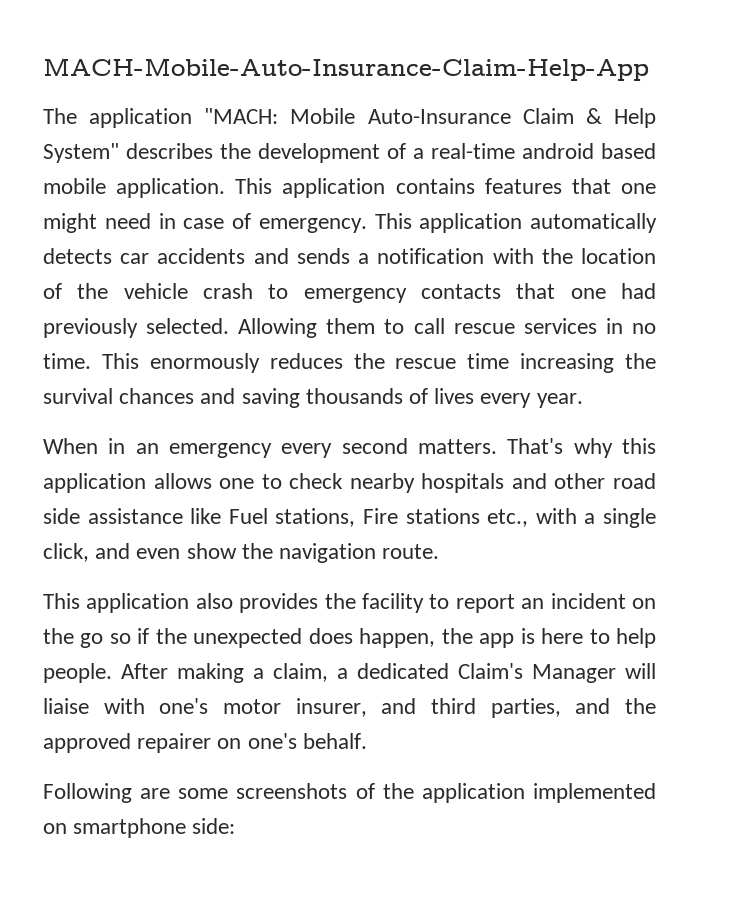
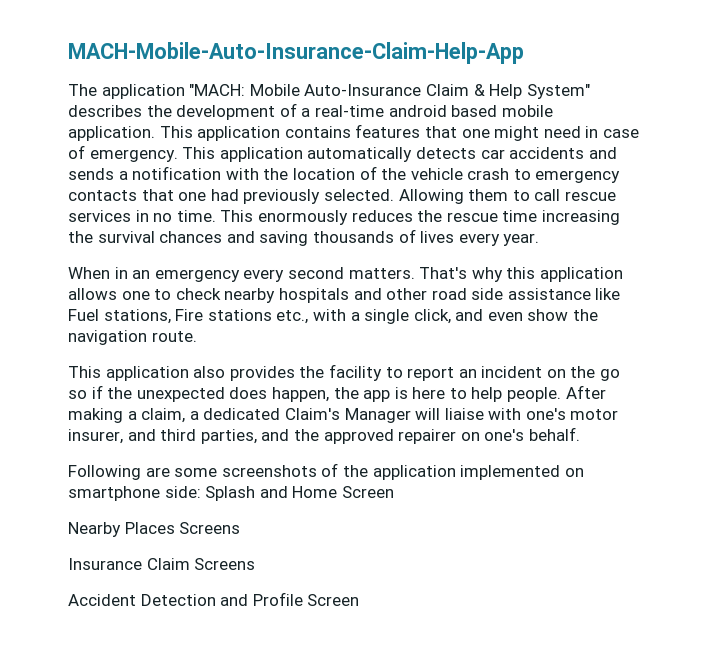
- Following are some screenshots of the application implemented on smartphone side:
+ Following are some screenshots of the application implemented on smartphone side: Splash and Home Screen
+ Nearby Places Screens
+ Insurance Claim Screens
+ Accident Detection and Profile Screen

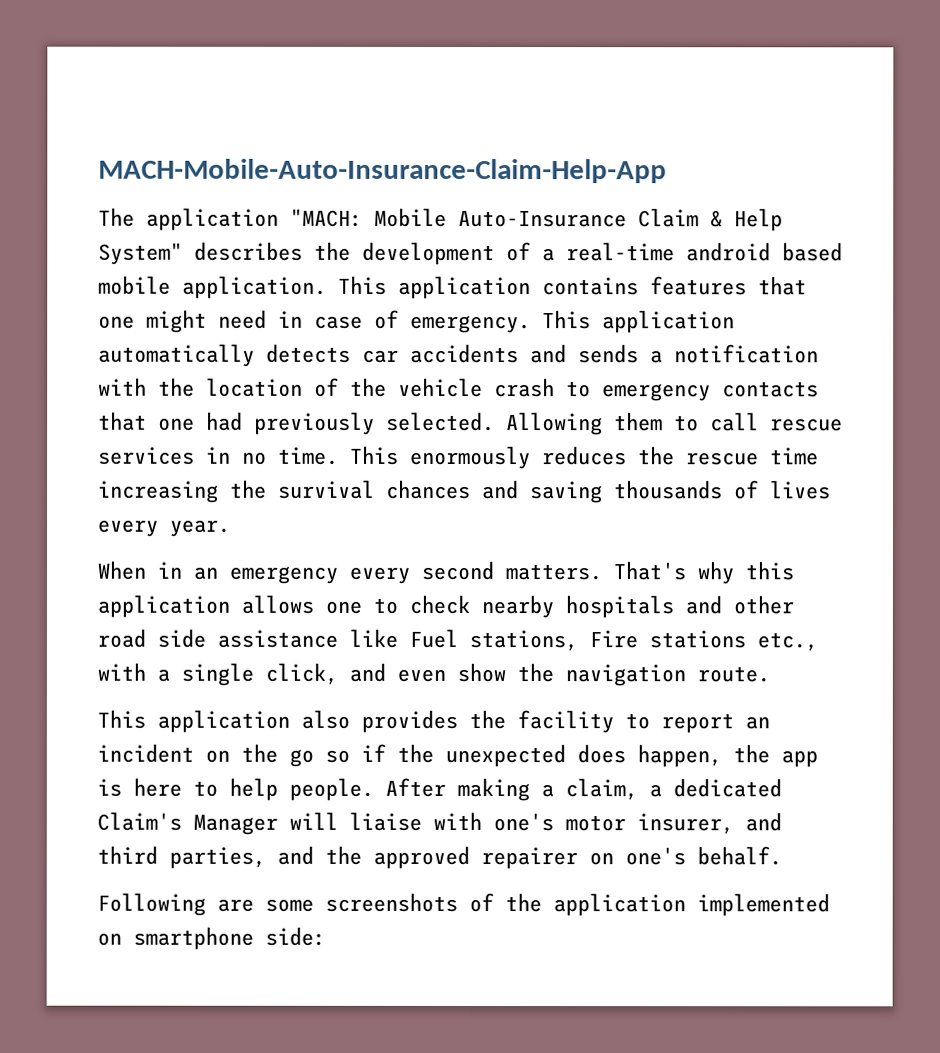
- Following are some screenshots of the application implemented on smartphone side: Splash and Home Screen
- Nearby Places Screens
- Insurance Claim Screens
- Accident Detection and Profile Screen
+ Following are some screenshots of the application implemented on smartphone side:

